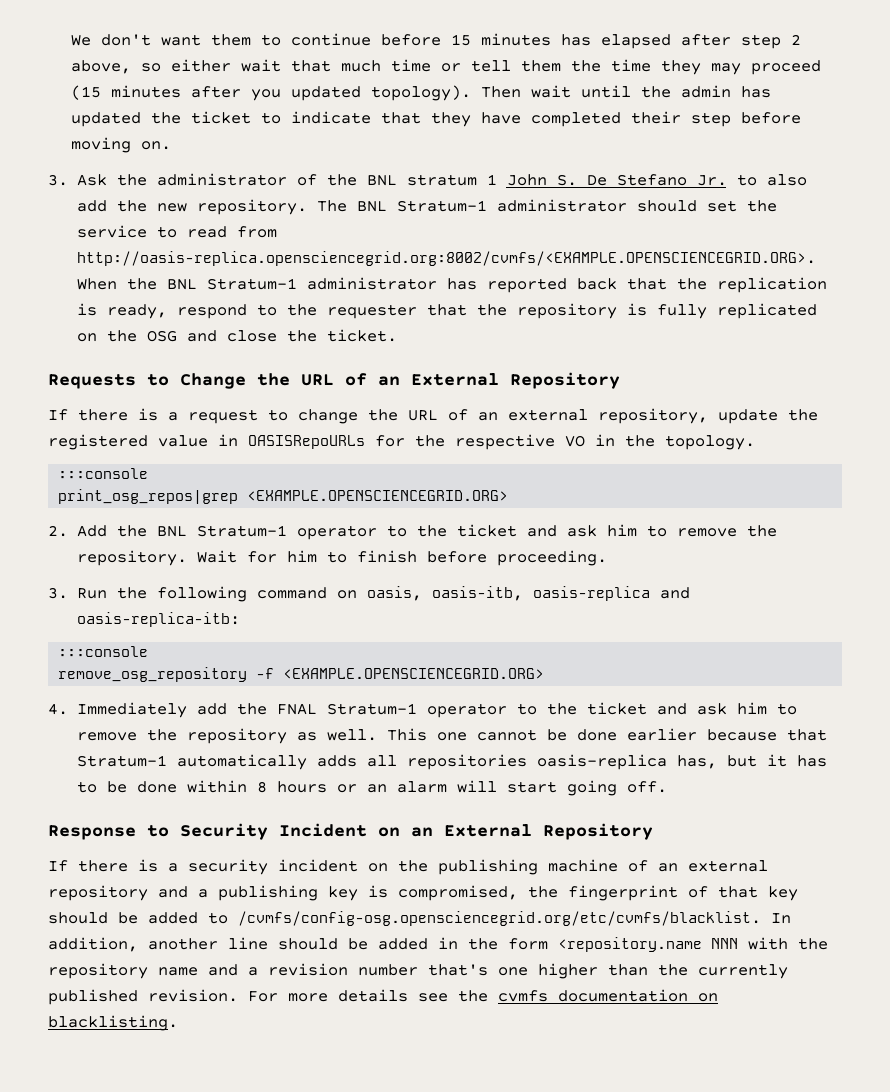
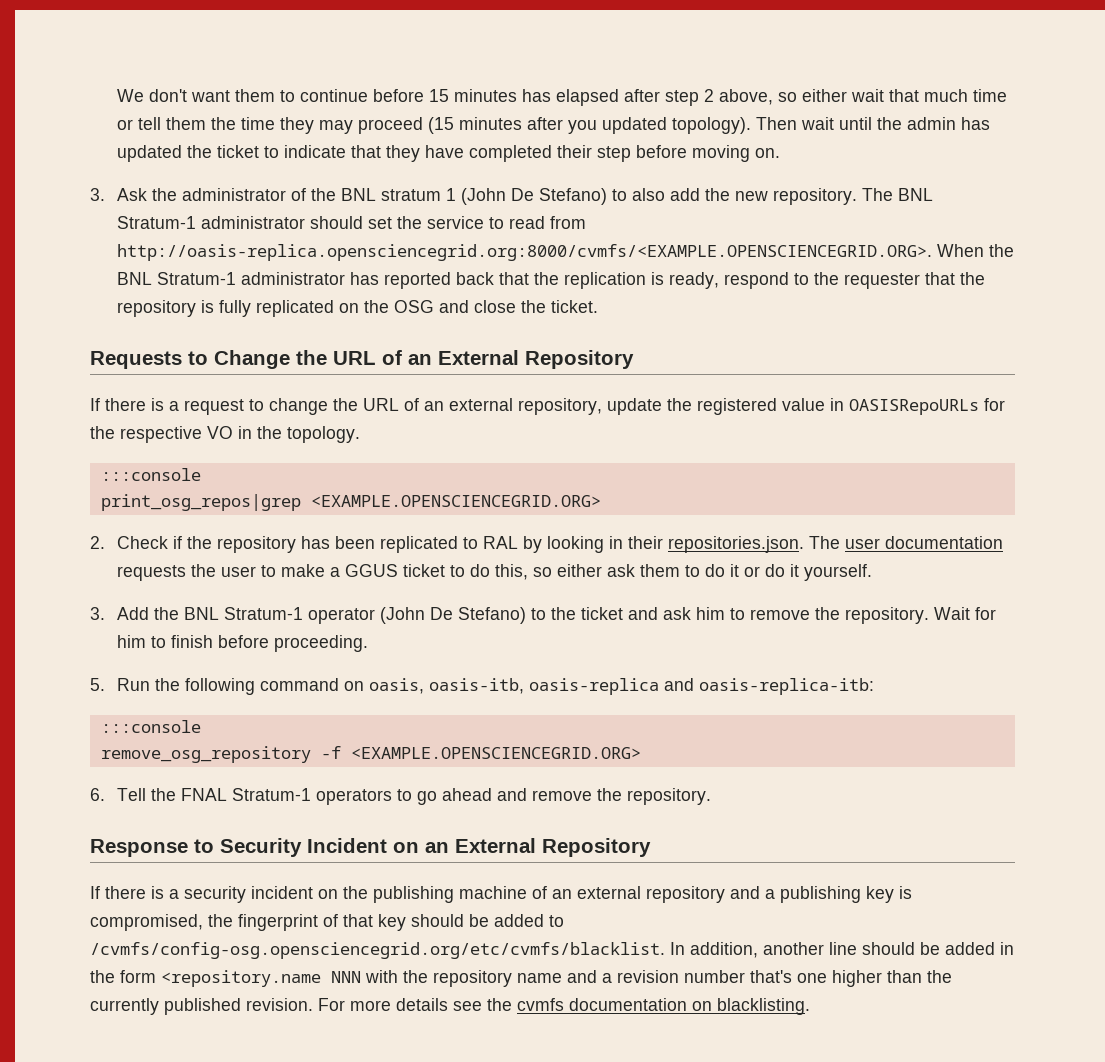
- 3. Ask the administrator of the BNL stratum 1 John S. De Stefano Jr. to also add the new repository.
+ 3. Ask the administrator of the BNL stratum 1 (John De Stefano) to also add the new repository.
- The BNL Stratum-1 administrator should set the service to read from http://oasis-replica.opensciencegrid.org:8002/cvmfs/<EXAMPLE.OPENSCIENCEGRID.ORG>. When the BNL Stratum-1 administrator has reported back that the replication is ready, respond to the requester that the repository is fully replicated on the OSG and close the ticket.
+ The BNL Stratum-1 administrator should set the service to read from http://oasis-replica.opensciencegrid.org:8000/cvmfs/<EXAMPLE.OPENSCIENCEGRID.ORG>. When the BNL Stratum-1 administrator has reported back that the replication is ready, respond to the requester that the repository is fully replicated on the OSG and close the ticket.
- 2. Add the BNL Stratum-1 operator to the ticket and ask him to remove the repository.
+ 2. Check if the repository has been replicated to RAL by looking in their repositories.json. The user documentation requests the user to make a GGUS ticket to do this, so either ask them to do it or do it yourself.
+ 3. Add the BNL Stratum-1 operator (John De Stefano) to the ticket and ask him to remove the repository.
- 3. Run the following command on oasis, oasis-itb, oasis-replica and oasis-replica-itb:
+ 5. Run the following command on oasis, oasis-itb, oasis-replica and oasis-replica-itb:
- 4. Immediately add the FNAL Stratum-1 operator to the ticket and ask him to remove the repository as well. This one cannot be done earlier because that Stratum-1 automatically adds all repositories oasis-replica has, but it has to be done within 8 hours or an alarm will start going off.
+ 6. Tell the FNAL Stratum-1 operators to go ahead and remove the repository.

